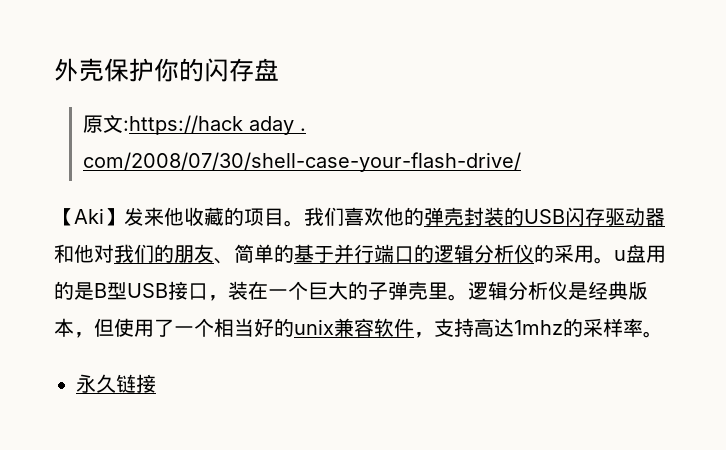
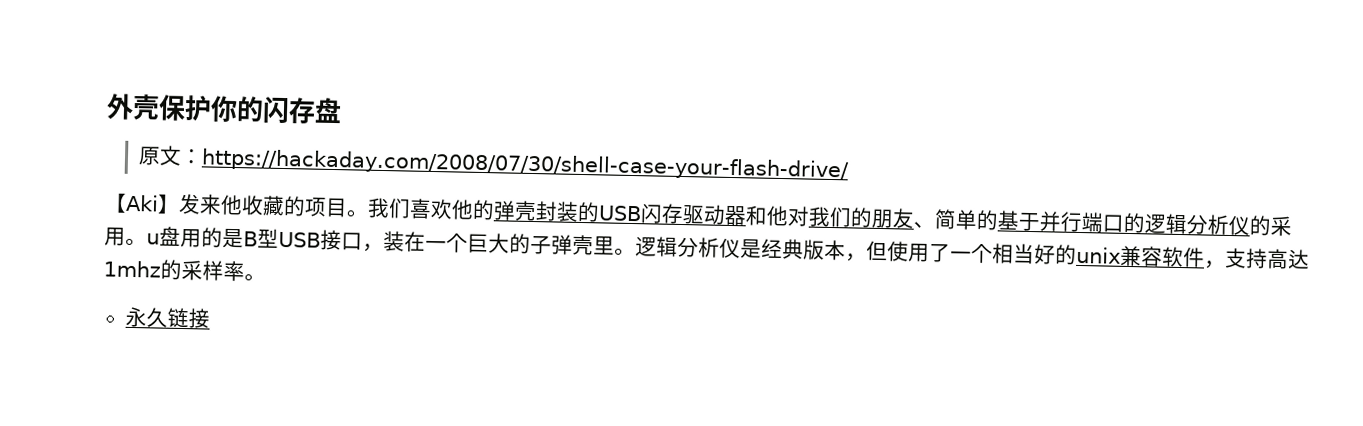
- 原文:https://hack aday . com/2008/07/30/shell-case-your-flash-drive/
+ 原文：https://hackaday.com/2008/07/30/shell-case-your-flash-drive/

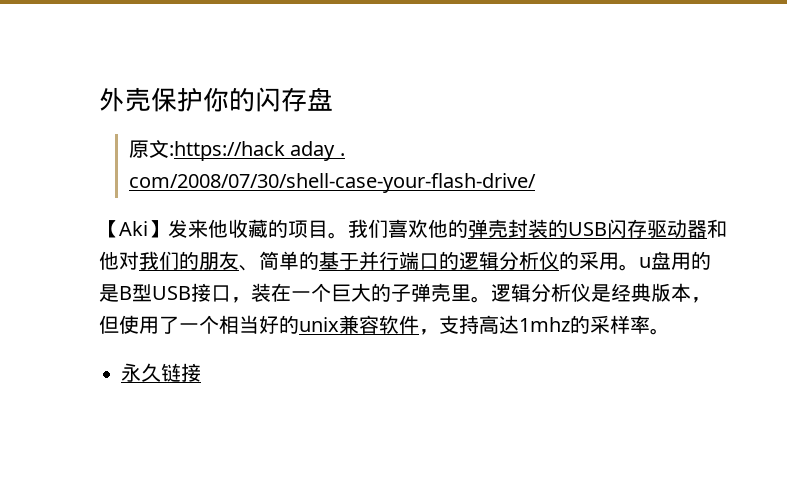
- 原文：https://hackaday.com/2008/07/30/shell-case-your-flash-drive/
+ 原文:https://hack aday . com/2008/07/30/shell-case-your-flash-drive/

